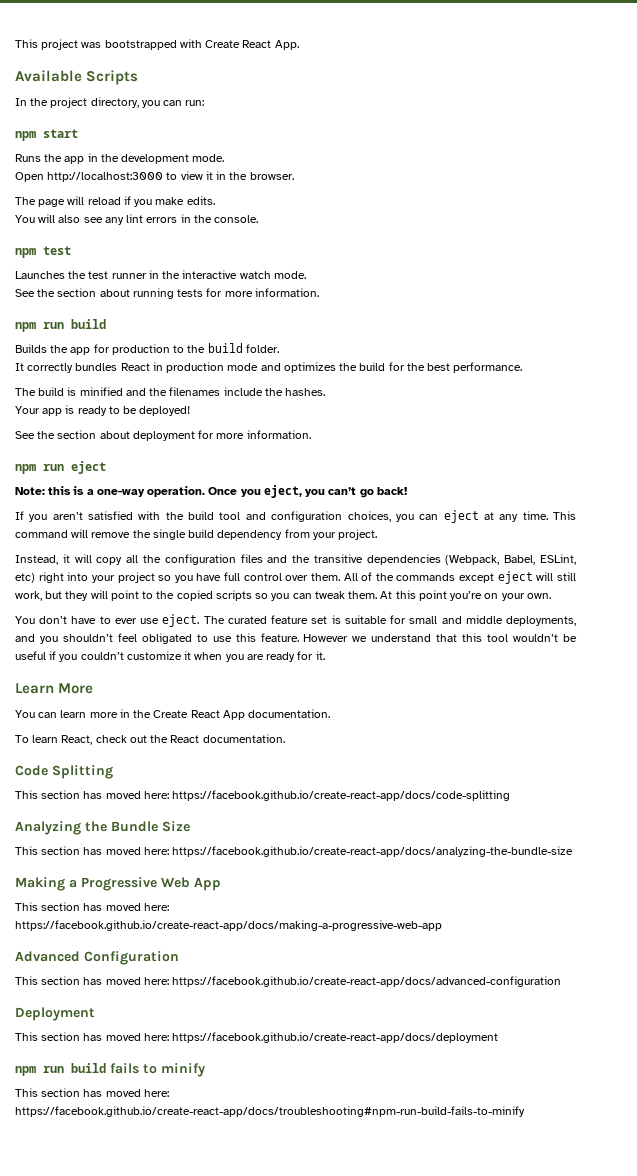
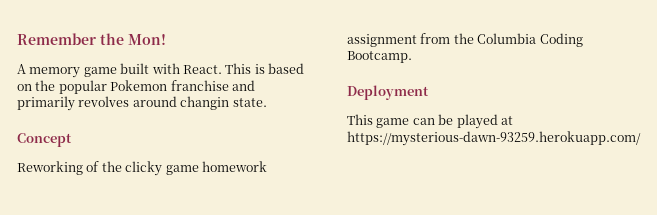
- This project was bootstrapped with Create React App.
- Available Scripts
- In the project directory, you can run:
- npm start
- Runs the app in the development mode.
- Open http://localhost:3000 to view it in the browser.
- The page will reload if you make edits.
- You will also see any lint errors in the console.
- npm test
- Launches the test runner in the interactive watch mode.
- See the section about running tests for more information.
- npm run build
- Builds the app for production to the build folder.
- It correctly bundles React in production mode and optimizes the build for the best performance.
- The build is minified and the filenames include the hashes.
- Your app is ready to be deployed!
- See the section about deployment for more information.
- npm run eject
- Note: this is a one-way operation. Once you eject, you can’t go back!
- If you aren’t satisfied with the build tool and configuration choices, you can eject at any time. This command will remove the single build dependency from your project.
- Instead, it will copy all the configuration files and the transitive dependencies (Webpack, Babel, ESLint, etc) right into your project so you have full control over them. All of the commands except eject will still work, but they will point to the copied scripts so you can tweak them. At this point you’re on your own.
- You don’t have to ever use eject. The curated feature set is suitable for small and middle deployments, and you shouldn’t feel obligated to use this feature. However we understand that this tool wouldn’t be useful if you couldn’t customize it when you are ready for it.
- Learn More
- You can learn more in the Create React App documentation.
- To learn React, check out the React documentation.
- Code Splitting
- This section has moved here: https://facebook.github.io/create-react-app/docs/code-splitting
- Analyzing the Bundle Size
- This section has moved here: https://facebook.github.io/create-react-app/docs/analyzing-the-bundle-size
- Making a Progressive Web App
- This section has moved here: https://facebook.github.io/create-react-app/docs/making-a-progressive-web-app
- Advanced Configuration
- This section has moved here: https://facebook.github.io/create-react-app/docs/advanced-configuration
+ Remember the Mon!
+ A memory game built with React. This is based on the popular Pokemon franchise and primarily revolves around changin state.
+ Concept
+ Reworking of the clicky game homework assignment from the Columbia Coding Bootcamp.
  Deployment
- This section has moved here: https://facebook.github.io/create-react-app/docs/deployment
- npm run build fails to minify
- This section has moved here: https://facebook.github.io/create-react-app/docs/troubleshooting#npm-run-build-fails-to-minify
+ This game can be played at https://mysterious-dawn-93259.herokuapp.com/

